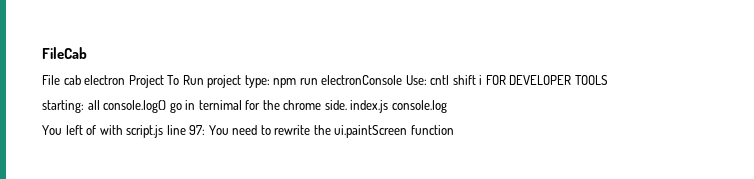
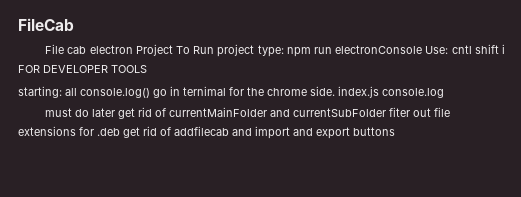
- You left of with script.js line 97: You need to rewrite the ui.paintScreen function
+ must do later get rid of currentMainFolder and currentSubFolder fiter out file extensions for .deb get rid of addfilecab and import and export buttons

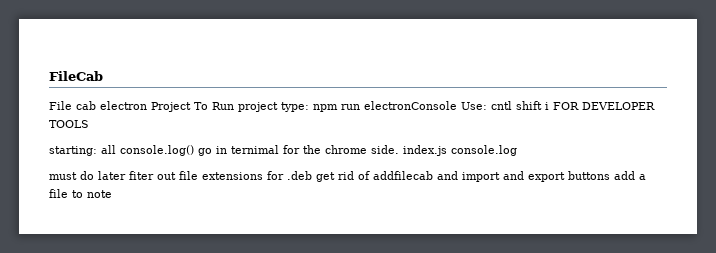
- must do later get rid of currentMainFolder and currentSubFolder fiter out file extensions for .deb get rid of addfilecab and import and export buttons
+ must do later fiter out file extensions for .deb get rid of addfilecab and import and export buttons add a file to note

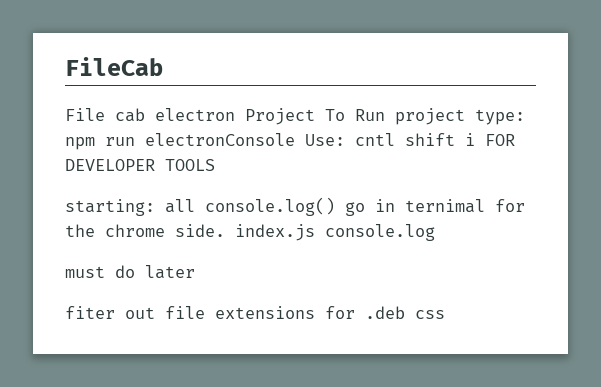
- must do later fiter out file extensions for .deb get rid of addfilecab and import and export buttons add a file to note
+ must do later
+ fiter out file extensions for .deb css

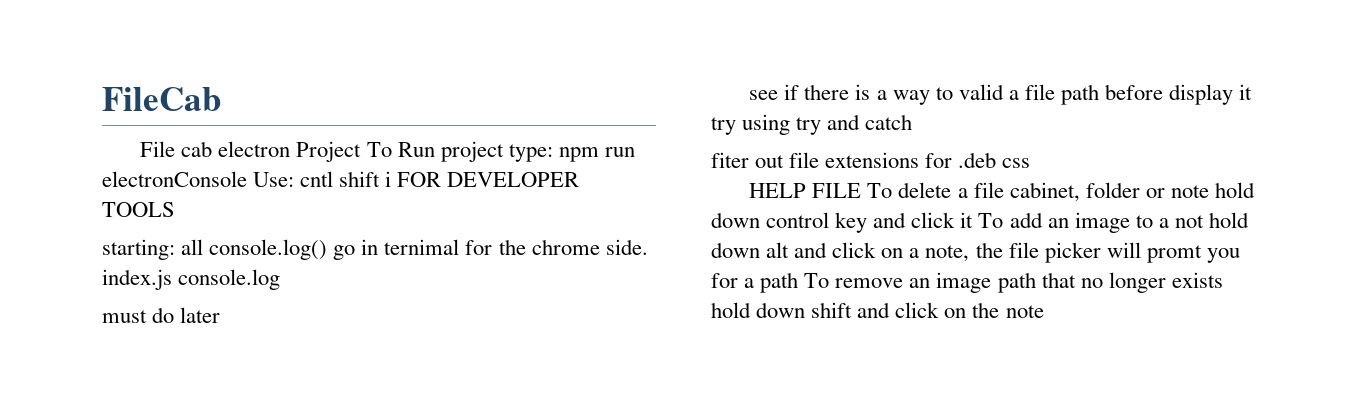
+ see if there is a way to valid a file path before display it try using try and catch
+ HELP FILE To delete a file cabinet, folder or note hold down control key and click it To add an image to a not hold down alt and click on a note, the file picker will promt you for a path To remove an image path that no longer exists hold down shift and click on the note

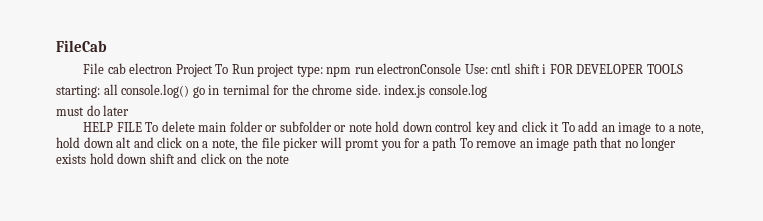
- see if there is a way to valid a file path before display it try using try and catch
- fiter out file extensions for .deb css
- HELP FILE To delete a file cabinet, folder or note hold down control key and click it To add an image to a not hold down alt and click on a note, the file picker will promt you for a path To remove an image path that no longer exists hold down shift and click on the note
+ HELP FILE To delete main folder or subfolder or note hold down control key and click it To add an image to a note, hold down alt and click on a note, the file picker will promt you for a path To remove an image path that no longer exists hold down shift and click on the note

